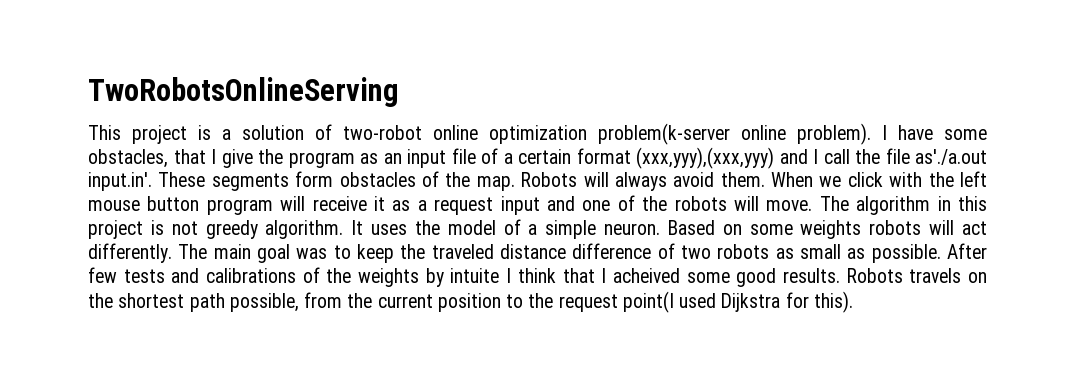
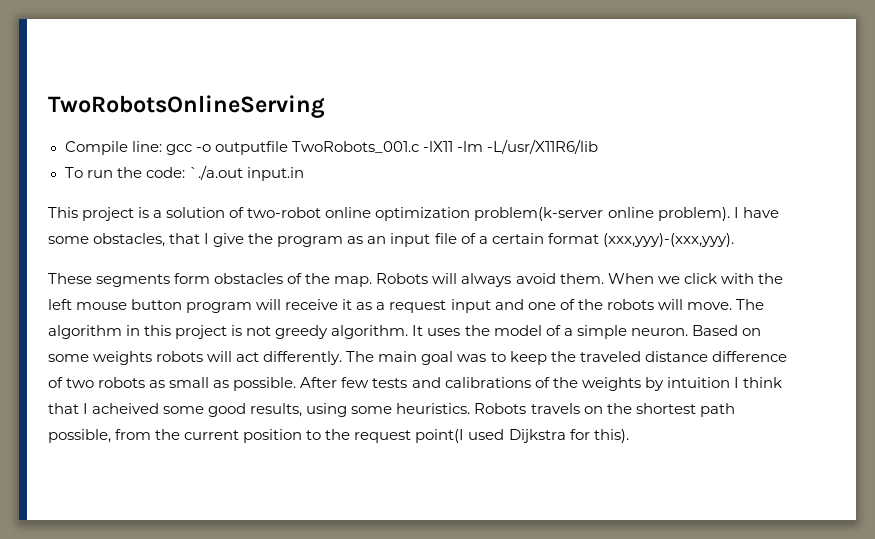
+ Compile line: gcc -o outputfile TwoRobots_001.c -lX11 -lm -L/usr/X11R6/lib
+ To run the code: `./a.out input.in
- I have some obstacles, that I give the program as an input file of a certain format (xxx,yyy),(xxx,yyy) and I call the file as'./a.out input.in'. These segments form obstacles of the map.
+ I have some obstacles, that I give the program as an input file of a certain format (xxx,yyy)-(xxx,yyy).
+ These segments form obstacles of the map.
- After few tests and calibrations of the weights by intuite I think that I acheived some good results.
+ After few tests and calibrations of the weights by intuition I think that I acheived some good results, using some heuristics.

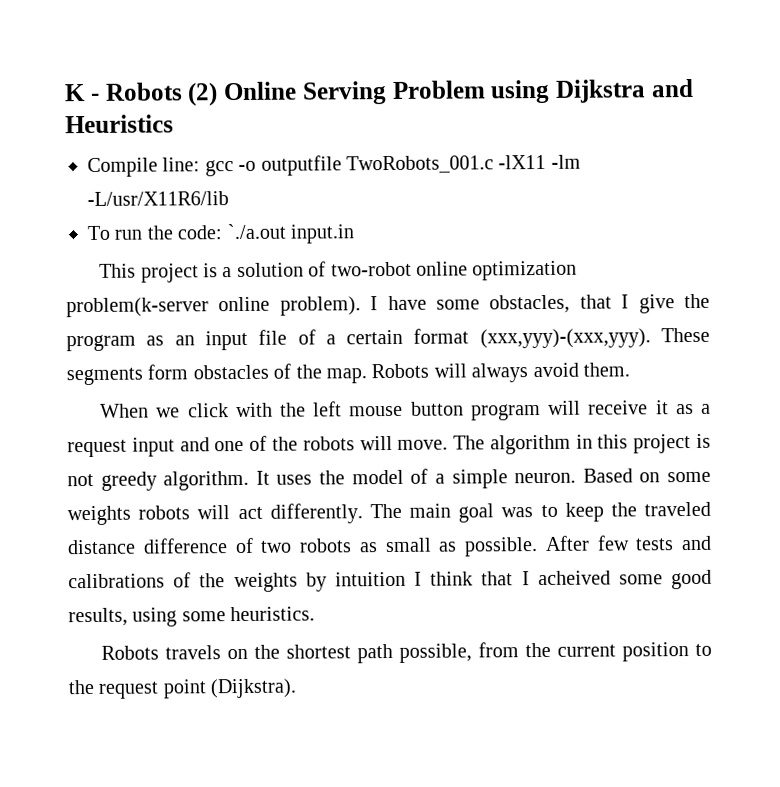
- TwoRobotsOnlineServing
+ K - Robots (2) Online Serving Problem using Dijkstra and Heuristics
- I have some obstacles, that I give the program as an input file of a certain format (xxx,yyy)-(xxx,yyy).
- These segments form obstacles of the map.
+ I have some obstacles, that I give the program as an input file of a certain format (xxx,yyy)-(xxx,yyy). These segments form obstacles of the map.
- Robots will always avoid them. When we click with the left mouse button program will receive it as a request input and one of the robots will move.
+ Robots will always avoid them.
+ When we click with the left mouse button program will receive it as a request input and one of the robots will move.
- After few tests and calibrations of the weights by intuition I think that I acheived some good results, using some heuristics. Robots travels on the shortest path possible, from the current position to the request point(I used Dijkstra for this).
+ After few tests and calibrations of the weights by intuition I think that I acheived some good results, using some heuristics.
+ Robots travels on the shortest path possible, from the current position to the request point (Dijkstra).

